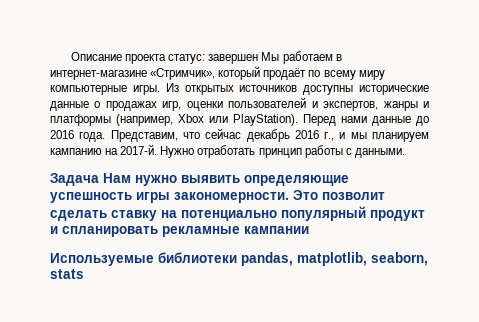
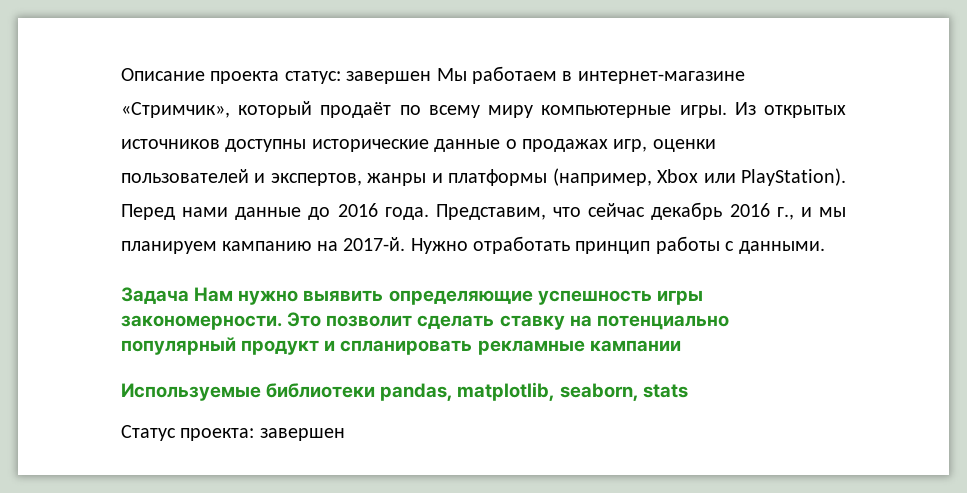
+ Статус проекта: завершен

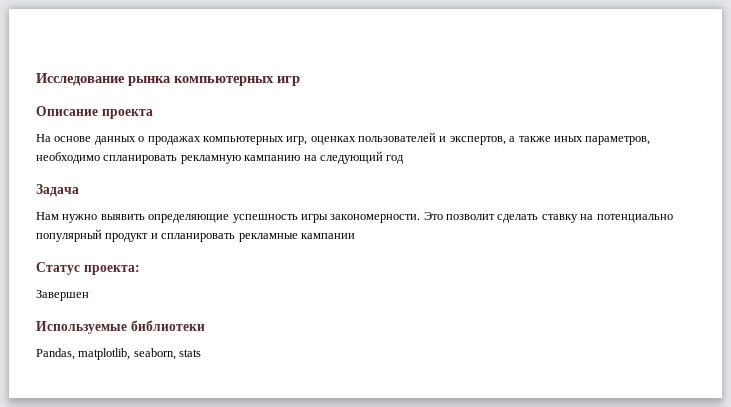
- Описание проекта статус: завершен Мы работаем в интернет-магазине «Стримчик», который продаёт по всему миру компьютерные игры. Из открытых источников доступны исторические данные о продажах игр, оценки пользователей и экспертов, жанры и платформы (например, Xbox или PlayStation). Перед нами данные до 2016 года. Представим, что сейчас декабрь 2016 г., и мы планируем кампанию на 2017-й. Нужно отработать принцип работы с данными.
+ Исследование рынка компьютерных игр
+ Описание проекта
+ На основе данных о продажах компьютерных игр, оценках пользователей и экспертов, а также иных параметров, необходимо спланировать рекламную кампанию на следующий год
- Задача Нам нужно выявить определяющие успешность игры закономерности.
+ Задача
+ Нам нужно выявить определяющие успешность игры закономерности.
+ Статус проекта:
+ Завершен
- Используемые библиотеки pandas, matplotlib, seaborn, stats
+ Используемые библиотеки
+ Pandas, matplotlib, seaborn, stats
- Статус проекта: завершен

